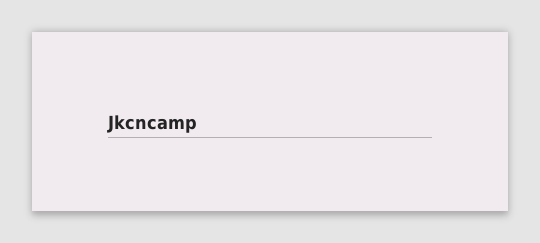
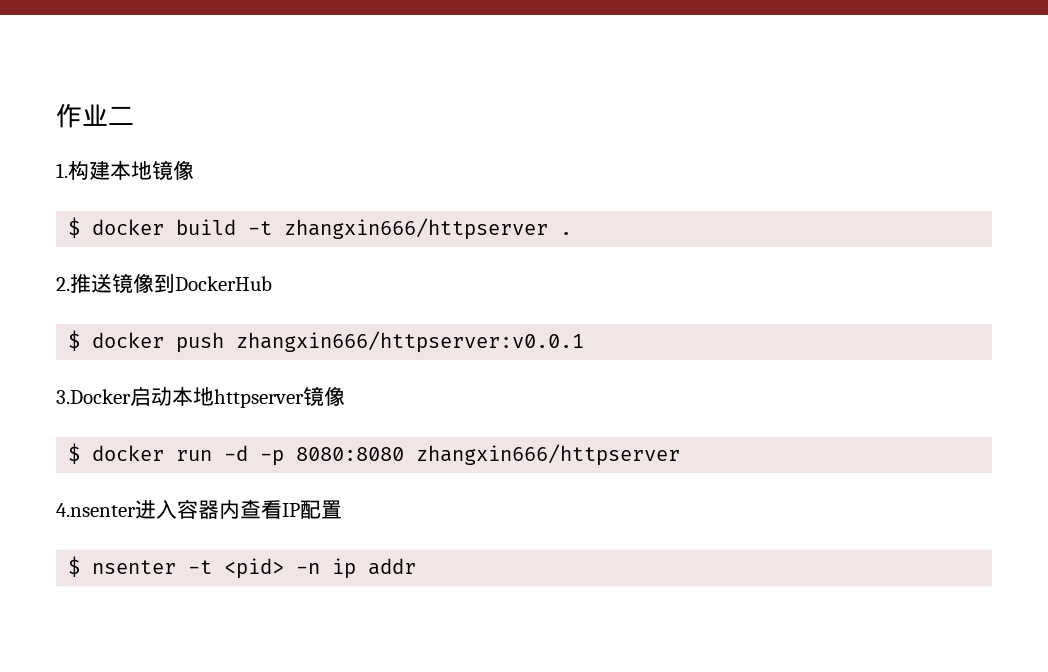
- Jkcncamp
+ 作业二
+ 1.构建本地镜像
+ $ docker build -t zhangxin666/httpserver .
+ 2.推送镜像到DockerHub
+ $ docker push zhangxin666/httpserver:v0.0.1
+ 3.Docker启动本地httpserver镜像
+ $ docker run -d -p 8080:8080 zhangxin666/httpserver
+ 4.nsenter进入容器内查看IP配置
+ $ nsenter -t <pid> -n ip addr

